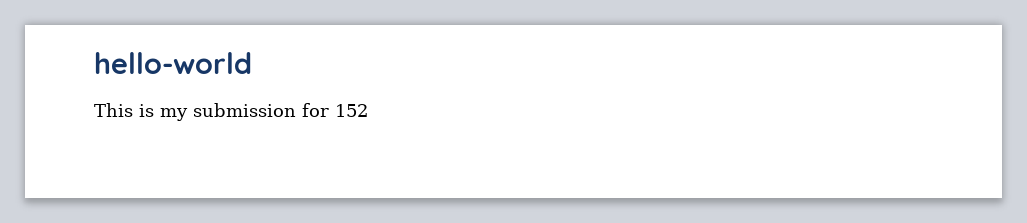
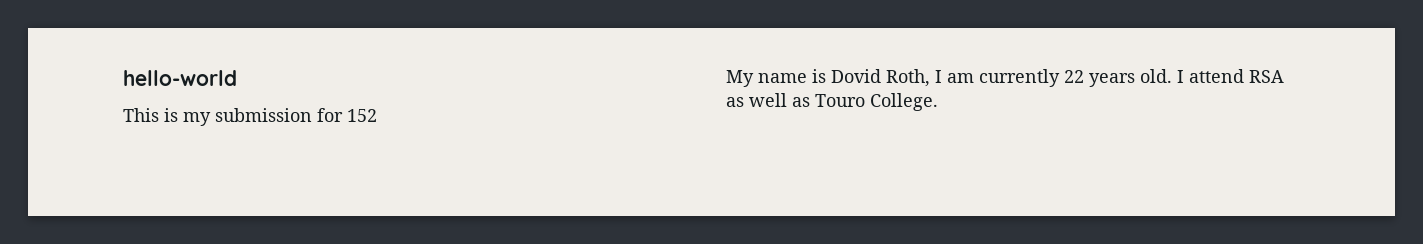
+ My name is Dovid Roth, I am currently 22 years old. I attend RSA as well as Touro College.

